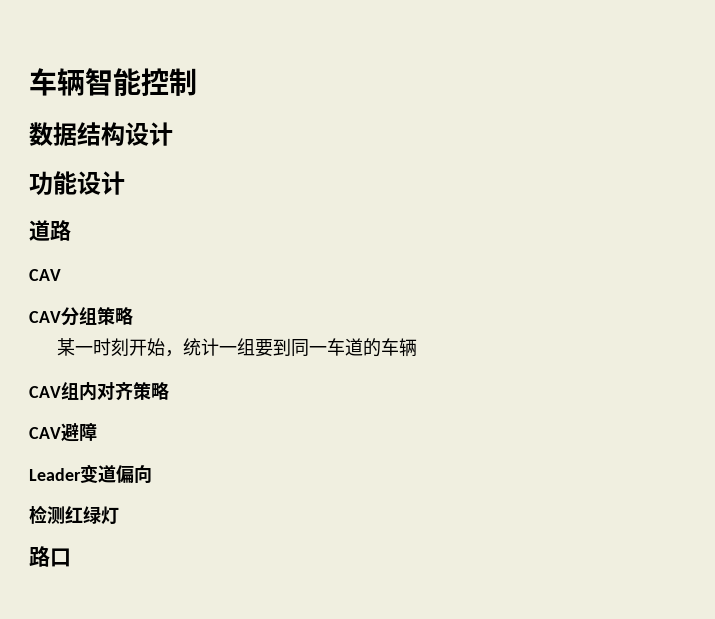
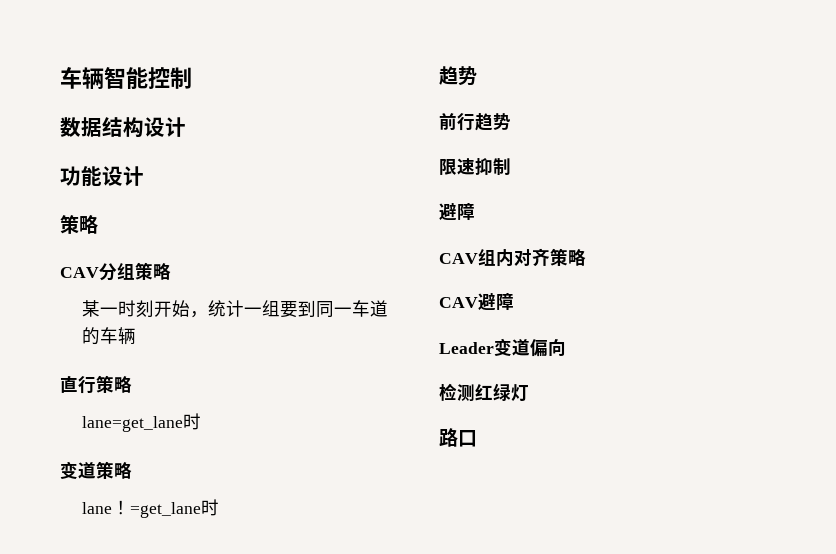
  功能设计
- 道路
- CAV
+ 策略
+ 直行策略
+ lane=get_lane时
+ 变道策略
+ lane！=get_lane时
+ 趋势
+ 前行趋势
+ 限速抑制
+ 避障

